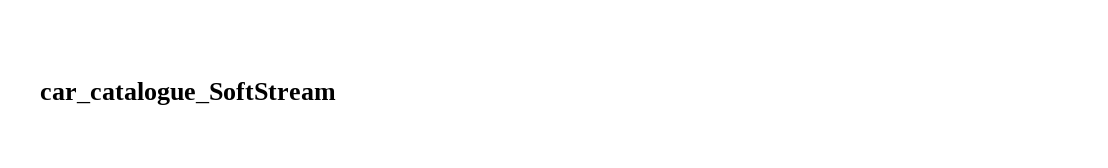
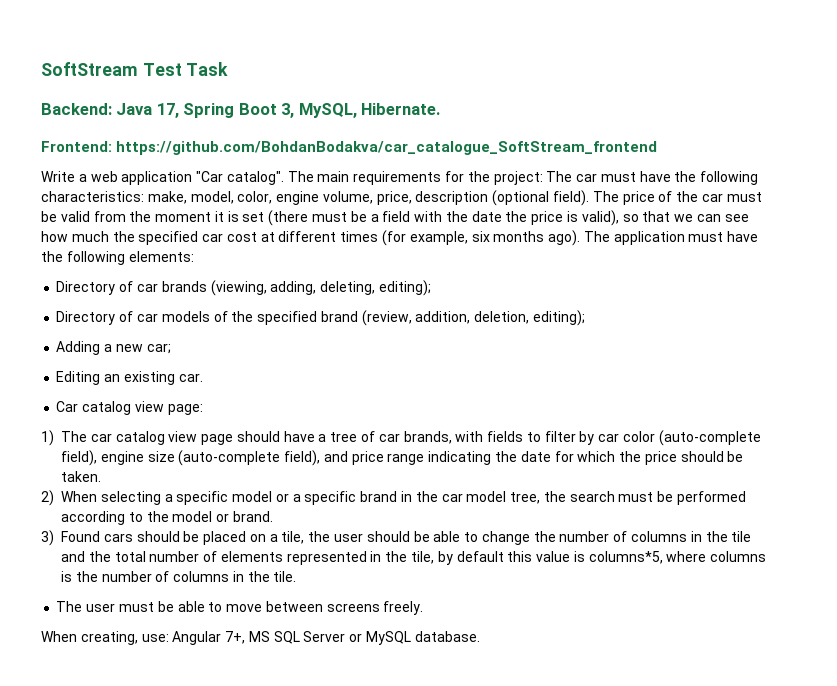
- car_catalogue_SoftStream
+ SoftStream Test Task
+ Backend: Java 17, Spring Boot 3, MySQL, Hibernate.
+ Frontend: https://github.com/BohdanBodakva/car_catalogue_SoftStream_frontend
+ Write a web application "Car catalog". The main requirements for the project: The car must have the following characteristics: make, model, color, engine volume, price, description (optional field). The price of the car must be valid from the moment it is set (there must be a field with the date the price is valid), so that we can see how much the specified car cost at different times (for example, six months ago). The application must have the following elements:
+ Directory of car brands (viewing, adding, deleting, editing);
+ Directory of car models of the specified brand (review, addition, deletion, editing);
+ Adding a new car;
+ Editing an existing car.
+ Car catalog view page:
+ 1) The car catalog view page should have a tree of car brands, with fields to filter by car color (auto-complete field), engine size (auto-complete field), and price range indicating the date for which the price should be taken.
+ 2) When selecting a specific model or a specific brand in the car model tree, the search must be performed according to the model or brand.
+ 3) Found cars should be placed on a tile, the user should be able to change the number of columns in the tile and the total number of elements represented in the tile, by default this value is columns*5, where columns is the number of columns in the tile.
+ The user must be able to move between screens freely.
+ When creating, use: Angular 7+, MS SQL Server or MySQL database.

